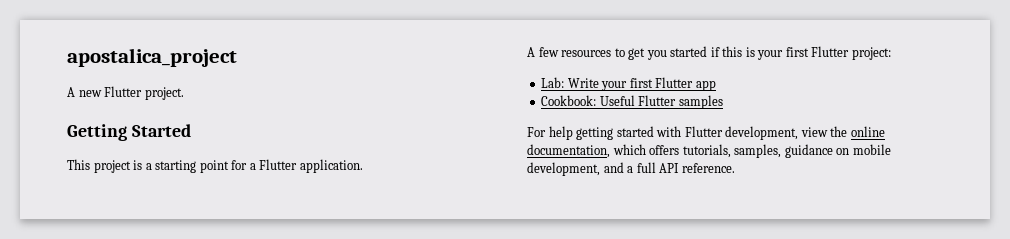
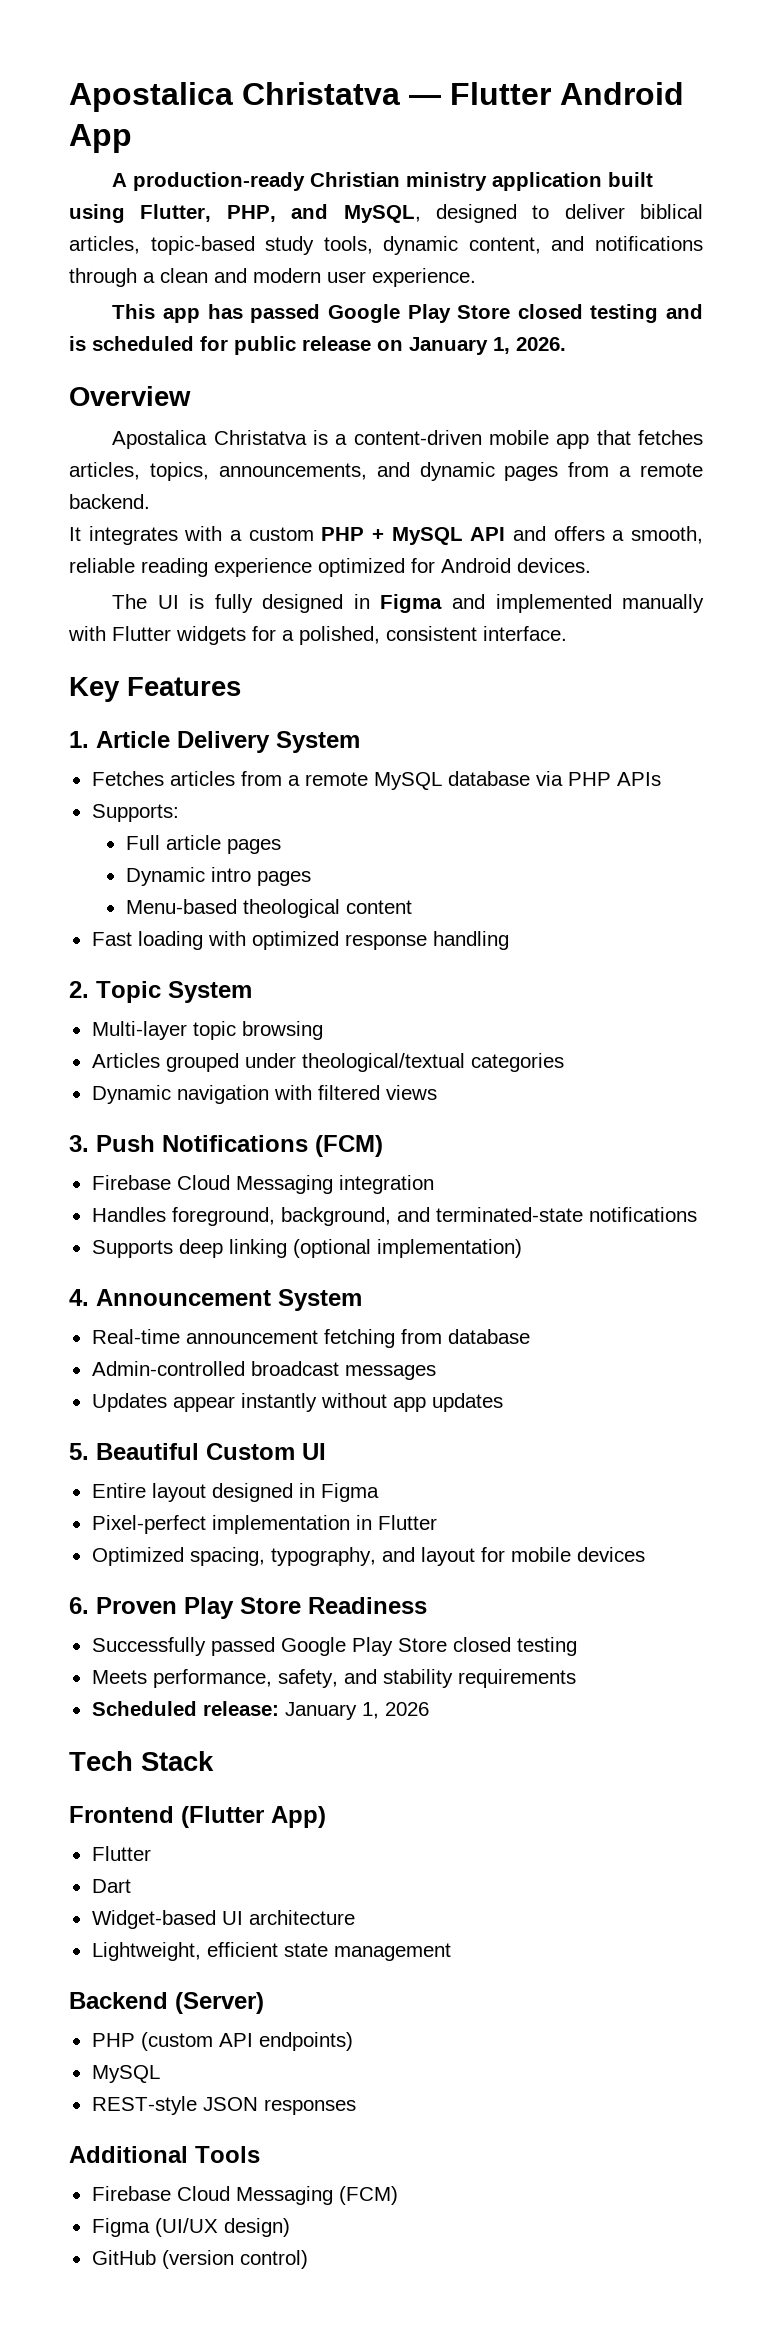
- apostalica_project
- A new Flutter project.
- Getting Started
- This project is a starting point for a Flutter application.
- A few resources to get you started if this is your first Flutter project:
- Lab: Write your first Flutter app
- Cookbook: Useful Flutter samples
- For help getting started with Flutter development, view the online documentation, which offers tutorials, samples, guidance on mobile development, and a full API reference.
+ Apostalica Christatva — Flutter Android App
+ A production-ready Christian ministry application built using Flutter, PHP, and MySQL, designed to deliver biblical articles, topic-based study tools, dynamic content, and notifications through a clean and modern user experience.
+ This app has passed Google Play Store closed testing and is scheduled for public release on January 1, 2026.
+ Overview
+ Apostalica Christatva is a content-driven mobile app that fetches articles, topics, announcements, and dynamic pages from a remote backend.
+ It integrates with a custom PHP + MySQL API and offers a smooth, reliable reading experience optimized for Android devices.
+ The UI is fully designed in Figma and implemented manually with Flutter widgets for a polished, consistent interface.
+ Key Features
+ 1. Article Delivery System
+ Fetches articles from a remote MySQL database via PHP APIs
+ Supports:
+ Full article pages
+ Dynamic intro pages
+ Menu-based theological content
+ Fast loading with optimized response handling
+ 2. Topic System
+ Multi-layer topic browsing
+ Articles grouped under theological/textual categories
+ Dynamic navigation with filtered views
+ 3. Push Notifications (FCM)
+ Firebase Cloud Messaging integration
+ Handles foreground, background, and terminated-state notifications
+ Supports deep linking (optional implementation)
+ 4. Announcement System
+ Real-time announcement fetching from database
+ Admin-controlled broadcast messages
+ Updates appear instantly without app updates
+ 5. Beautiful Custom UI
+ Entire layout designed in Figma
+ Pixel-perfect implementation in Flutter
+ Optimized spacing, typography, and layout for mobile devices
+ 6. Proven Play Store Readiness
+ Successfully passed Google Play Store closed testing
+ Meets performance, safety, and stability requirements
+ Scheduled release: January 1, 2026
+ Tech Stack
+ Frontend (Flutter App)
+ Flutter
+ Dart
+ Widget-based UI architecture
+ Lightweight, efficient state management
+ Backend (Server)
+ PHP (custom API endpoints)
+ MySQL
+ REST-style JSON responses
+ Additional Tools
+ Firebase Cloud Messaging (FCM)
+ Figma (UI/UX design)
+ GitHub (version control)

